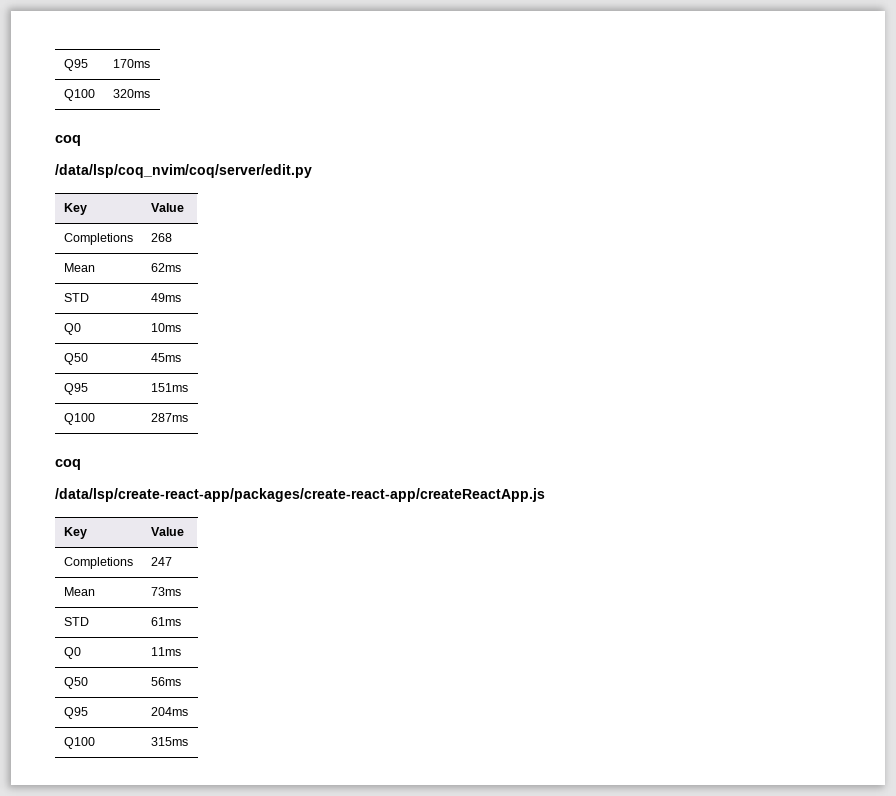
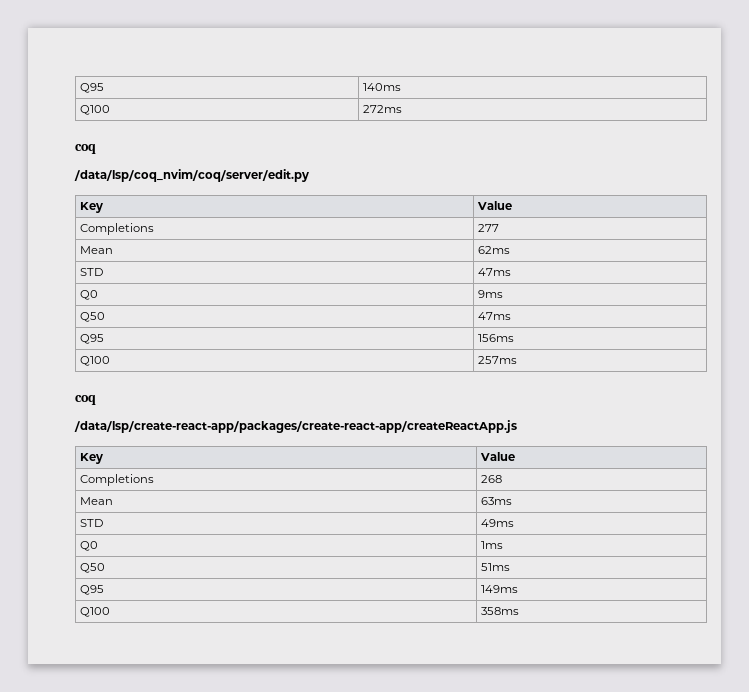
- Q95 | 170ms
- Q100 | 320ms
+ Q95 | 140ms
+ Q100 | 272ms
- Completions | 268
+ Completions | 277
- STD | 49ms
- Q0 | 10ms
- Q50 | 45ms
- Q95 | 151ms
- Q100 | 287ms
+ STD | 47ms
+ Q0 | 9ms
+ Q50 | 47ms
+ Q95 | 156ms
+ Q100 | 257ms
- Completions | 247
- Mean | 73ms
- STD | 61ms
- Q0 | 11ms
- Q50 | 56ms
- Q95 | 204ms
- Q100 | 315ms
+ Completions | 268
+ Mean | 63ms
+ STD | 49ms
+ Q0 | 1ms
+ Q50 | 51ms
+ Q95 | 149ms
+ Q100 | 358ms

